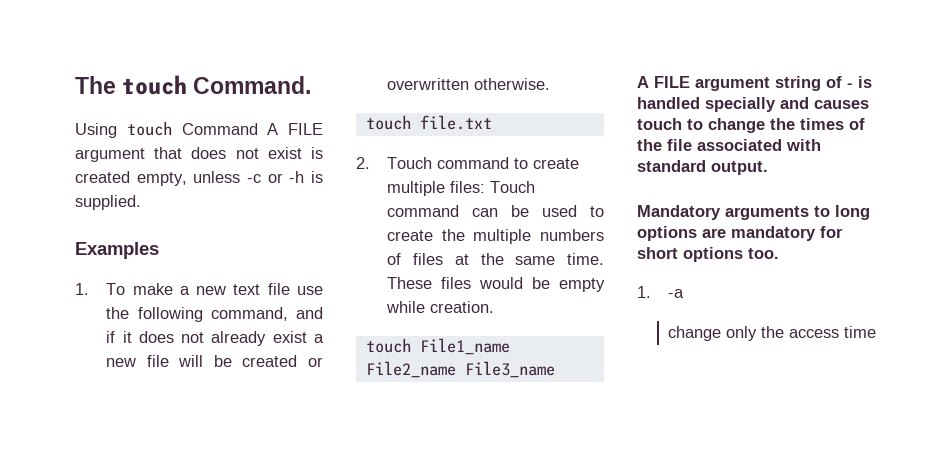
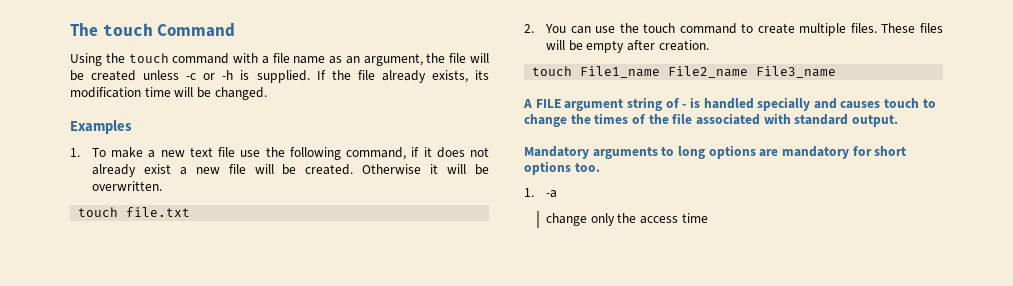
- The touch Command.
+ The touch Command
- Using touch Command A FILE argument that does not exist is created empty, unless -c or -h is supplied.
+ Using the touch command with a file name as an argument, the file will be created unless -c or -h is supplied. If the file already exists, its modification time will be changed.
- 1. To make a new text file use the following command, and if it does not already exist a new file will be created or overwritten otherwise.
+ 1. To make a new text file use the following command, if it does not already exist a new file will be created. Otherwise it will be overwritten.
  touch file.txt
- 2. Touch command to create multiple files: Touch command can be used to create the multiple numbers of files at the same time.
+ 2. You can use the touch command to create multiple files.
- These files would be empty while creation.
+ These files will be empty after creation.

